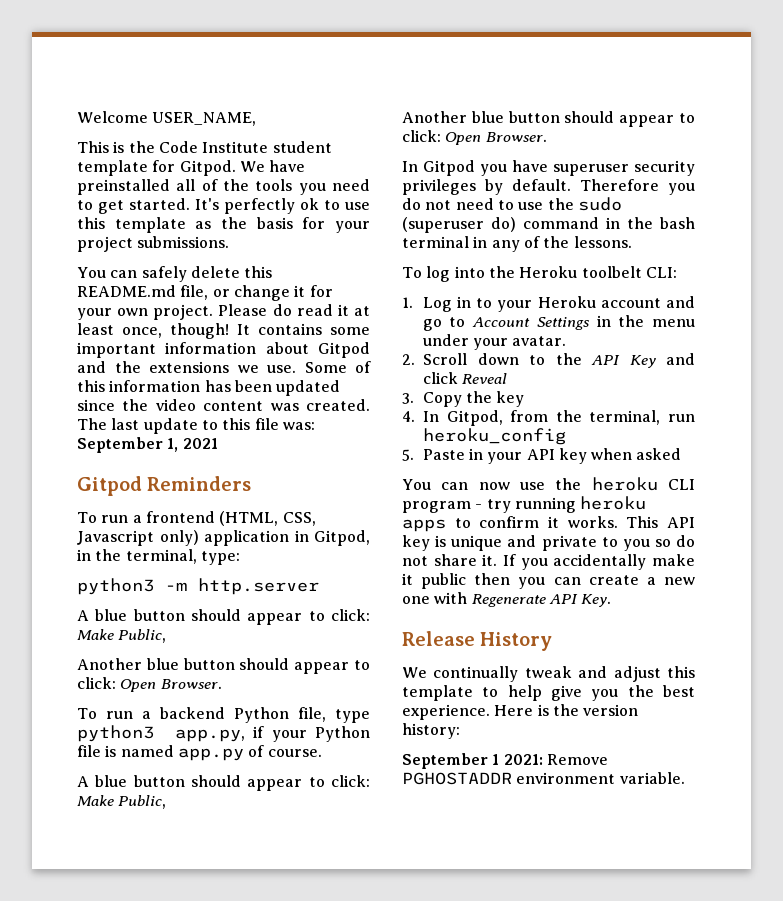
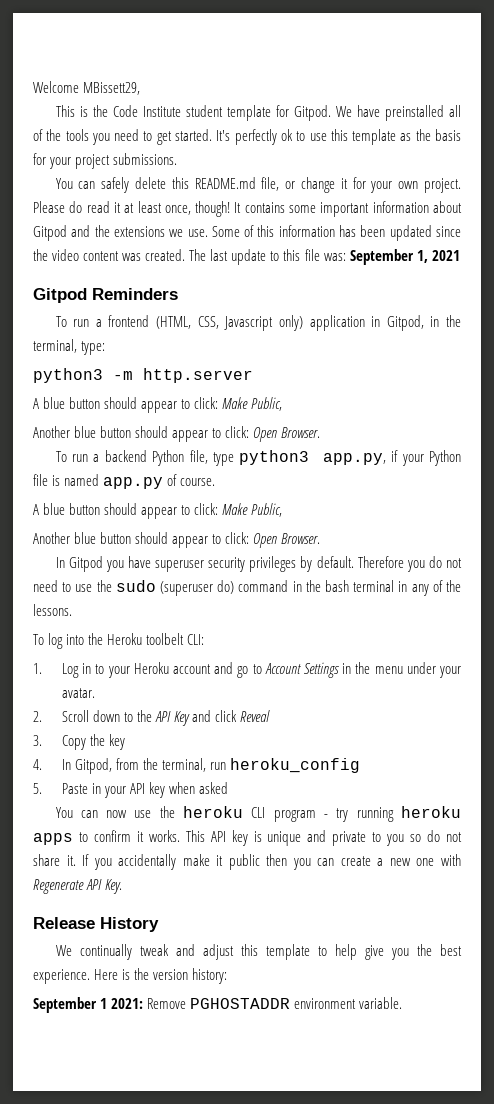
- Welcome USER_NAME,
+ Welcome MBissett29,

